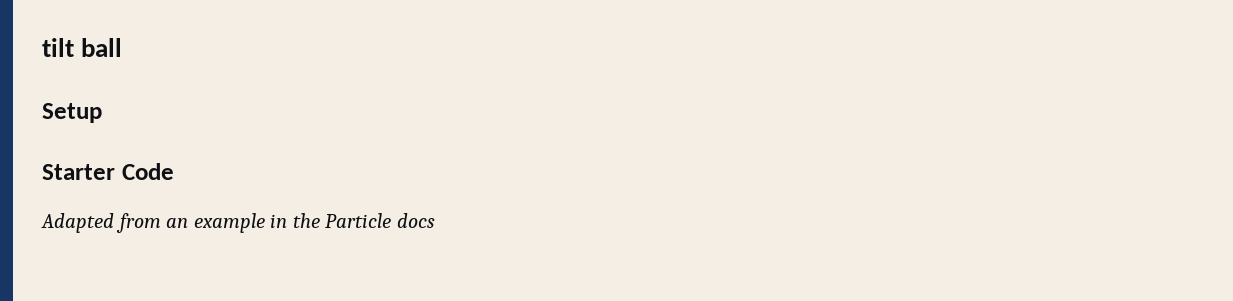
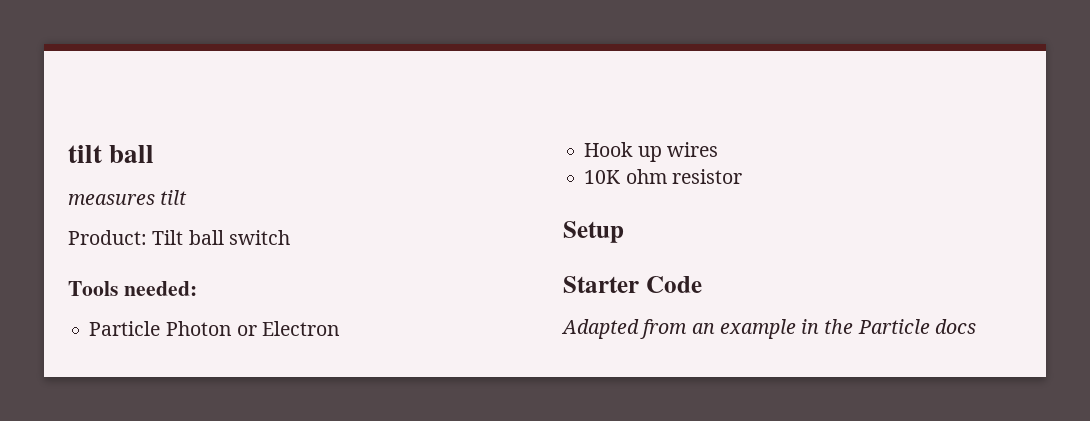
+ measures tilt
+ Product: Tilt ball switch
+ Tools needed:
+ Particle Photon or Electron
+ Hook up wires
+ 10K ohm resistor

